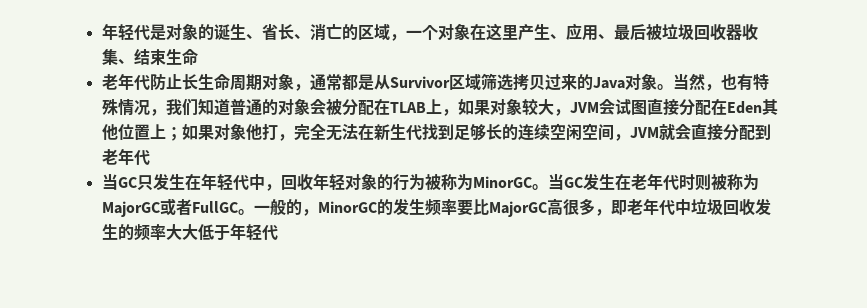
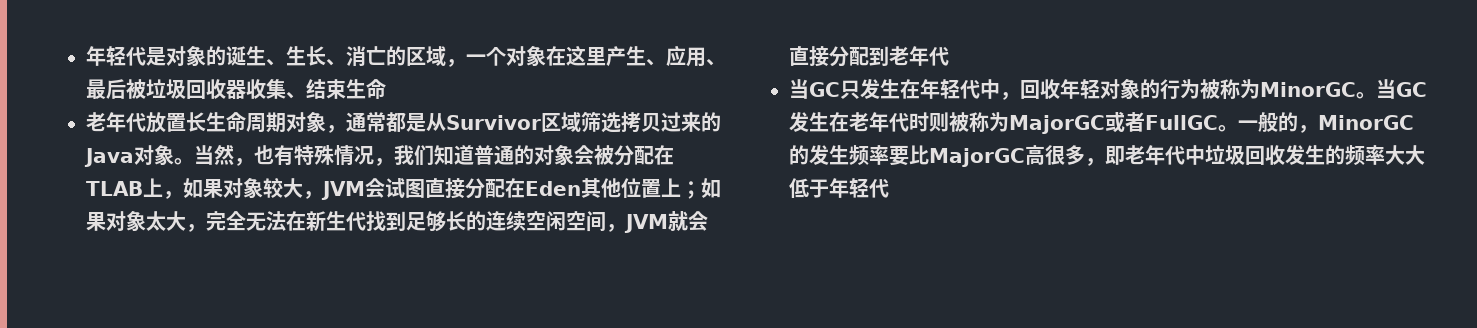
- 年轻代是对象的诞生、省长、消亡的区域，一个对象在这里产生、应用、最后被垃圾回收器收集、结束生命
+ 年轻代是对象的诞生、生长、消亡的区域，一个对象在这里产生、应用、最后被垃圾回收器收集、结束生命
- 老年代防止长生命周期对象，通常都是从Survivor区域筛选拷贝过来的Java对象。
+ 老年代放置长生命周期对象，通常都是从Survivor区域筛选拷贝过来的Java对象。
- 当然，也有特殊情况，我们知道普通的对象会被分配在TLAB上，如果对象较大，JVM会试图直接分配在Eden其他位置上；如果对象他打，完全无法在新生代找到足够长的连续空闲空间，JVM就会直接分配到老年代
+ 当然，也有特殊情况，我们知道普通的对象会被分配在TLAB上，如果对象较大，JVM会试图直接分配在Eden其他位置上；如果对象太大，完全无法在新生代找到足够长的连续空闲空间，JVM就会直接分配到老年代

